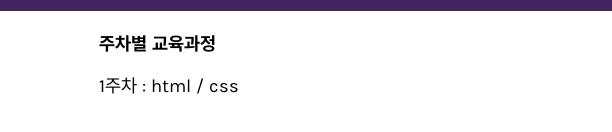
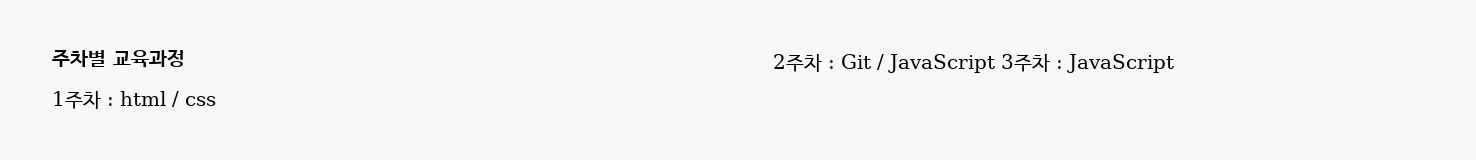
+ 2주차 : Git / JavaScript 3주차 : JavaScript

